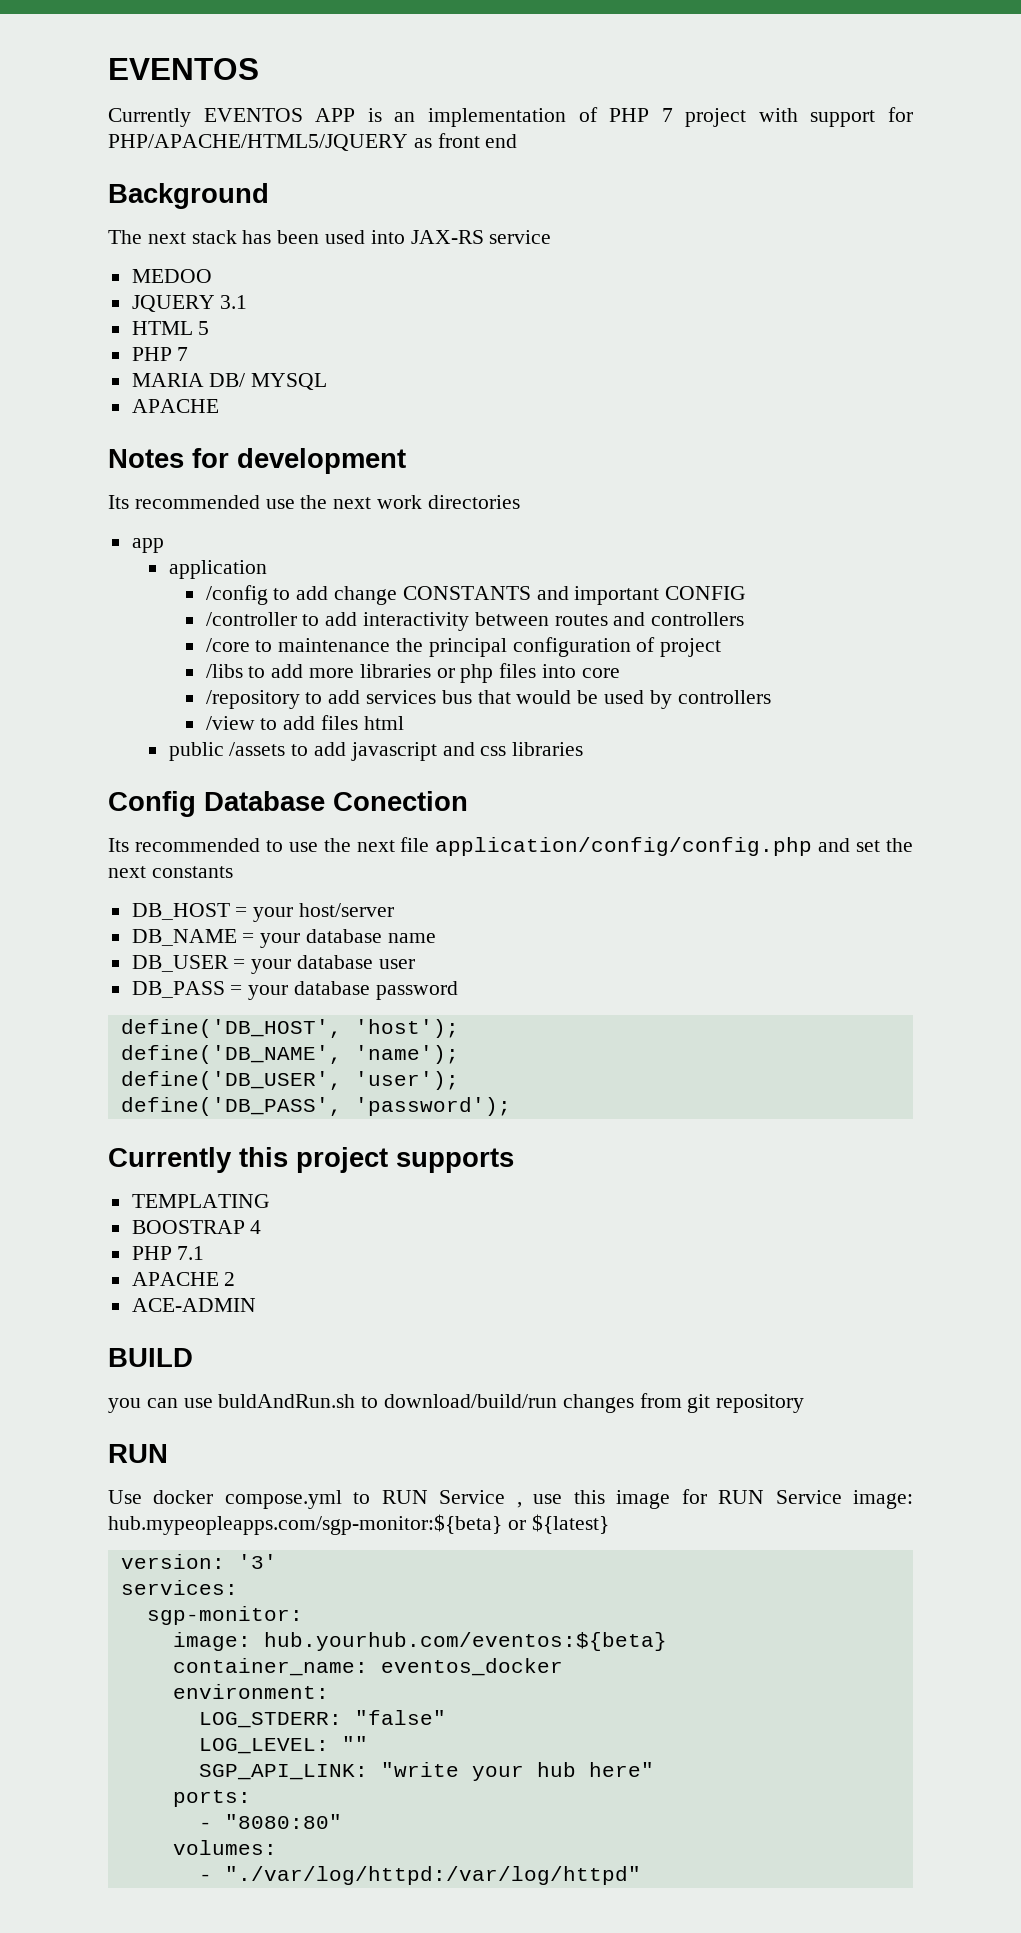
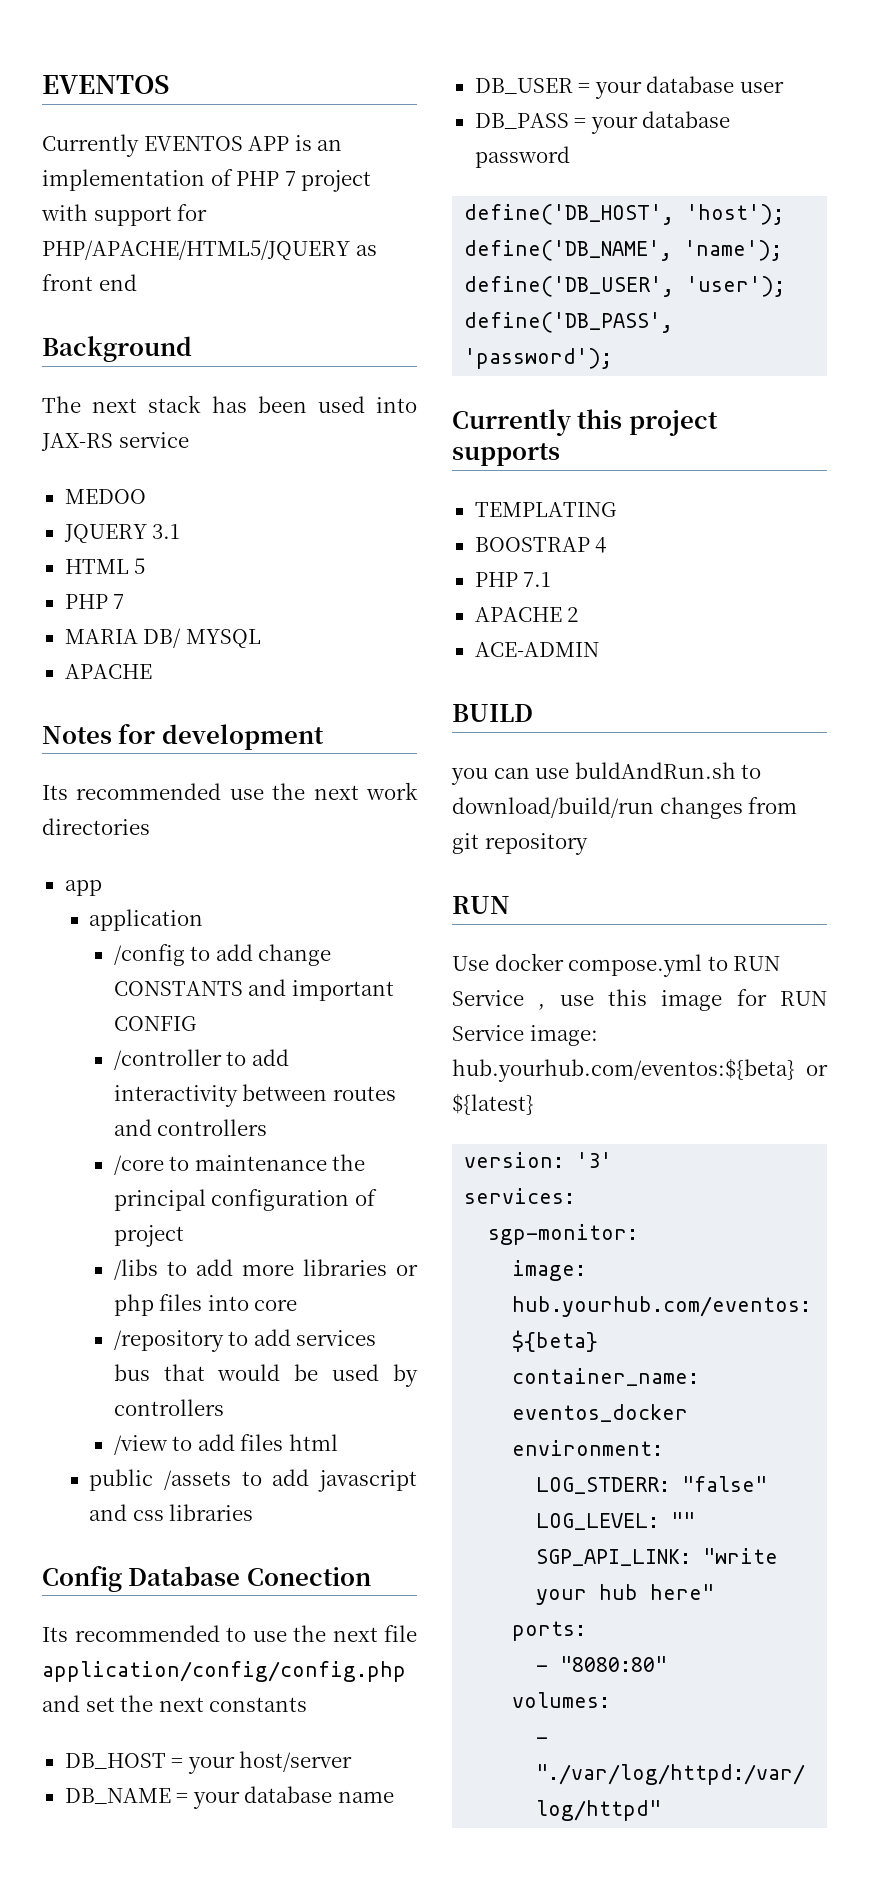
- Use docker compose.yml to RUN Service , use this image for RUN Service image: hub.mypeopleapps.com/sgp-monitor:${beta} or ${latest}
+ Use docker compose.yml to RUN Service , use this image for RUN Service image: hub.yourhub.com/eventos:${beta} or ${latest}

